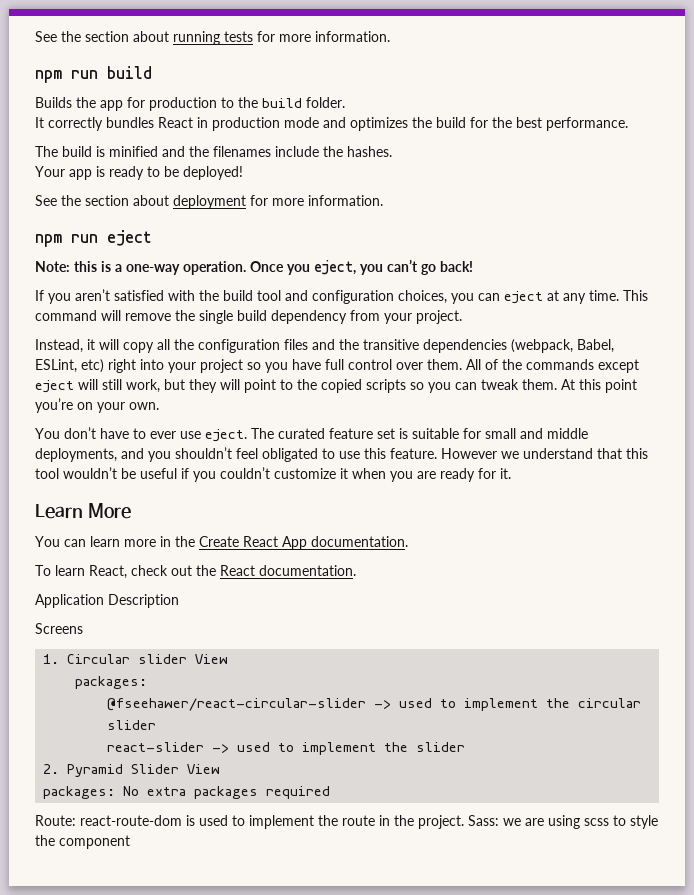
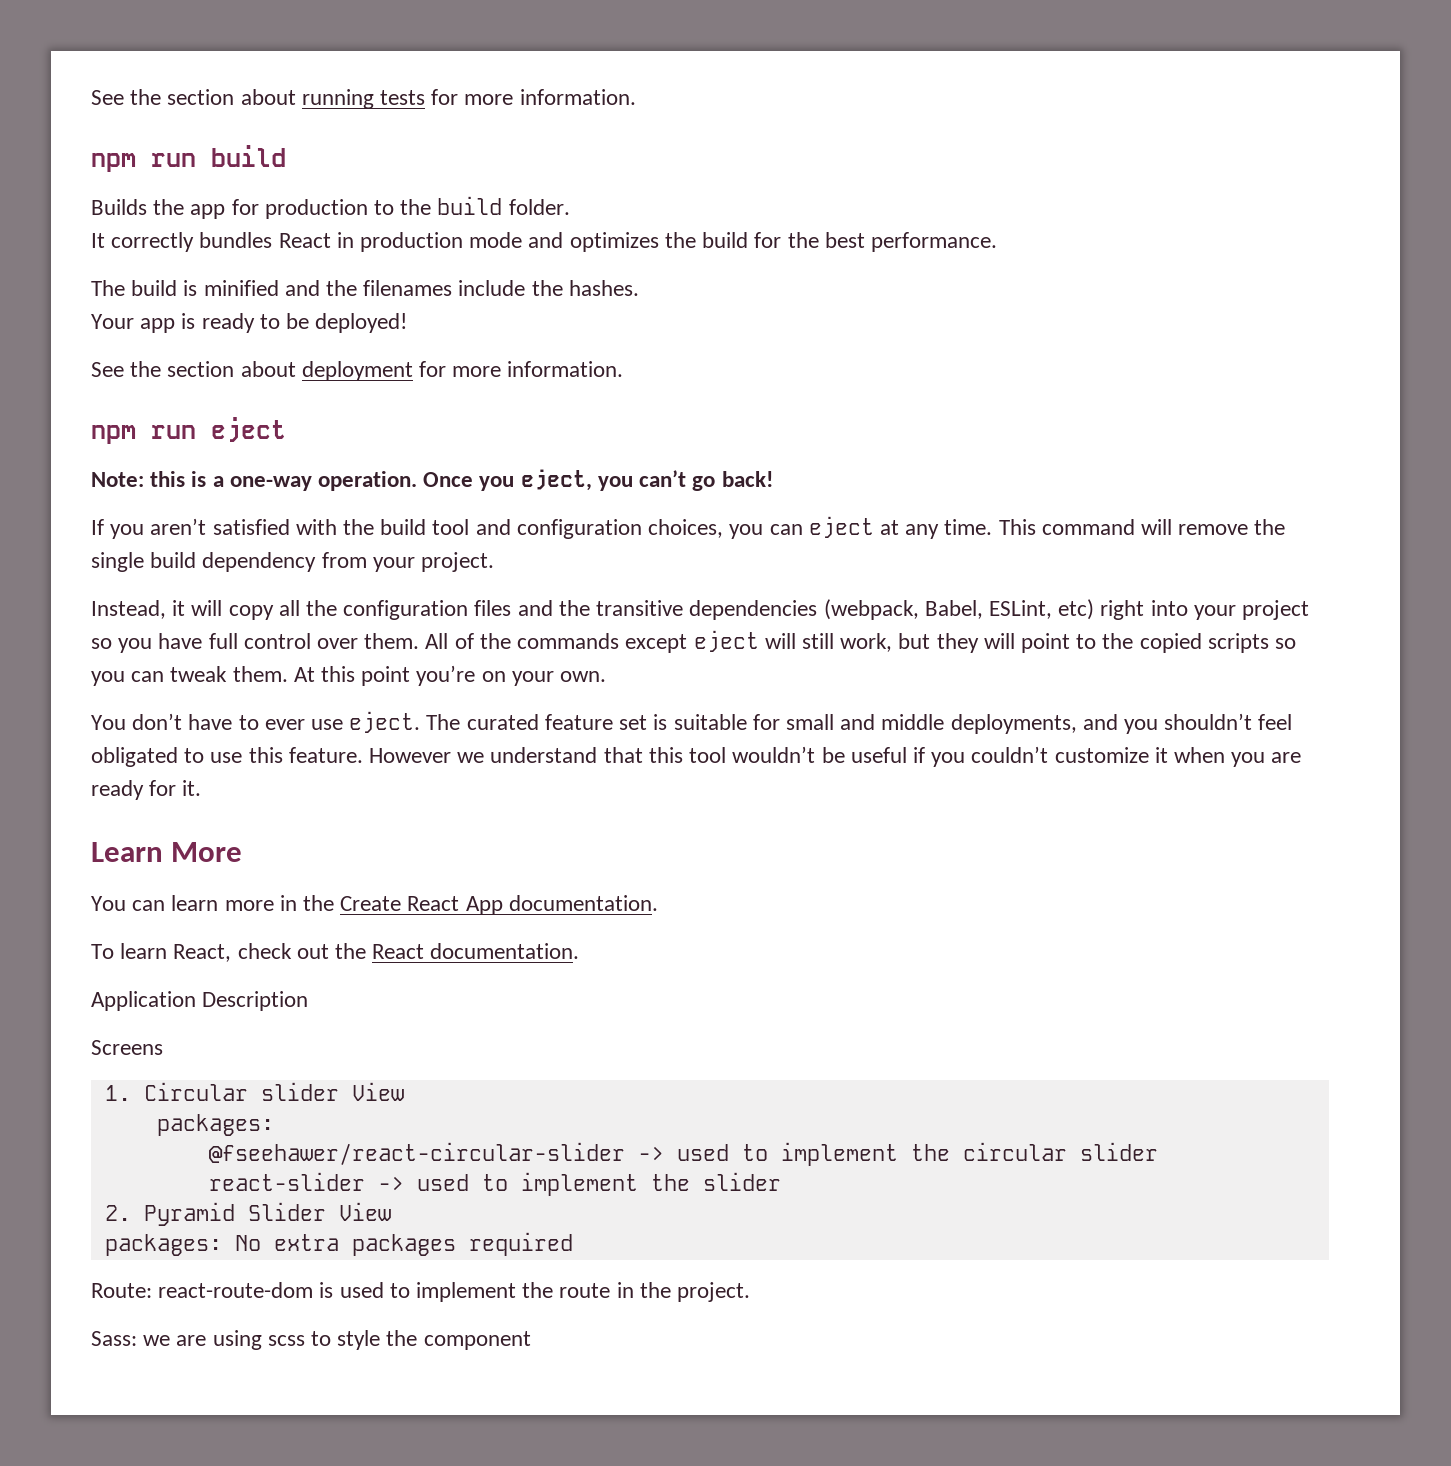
- Route: react-route-dom is used to implement the route in the project. Sass: we are using scss to style the component
+ Route: react-route-dom is used to implement the route in the project.
+ Sass: we are using scss to style the component

